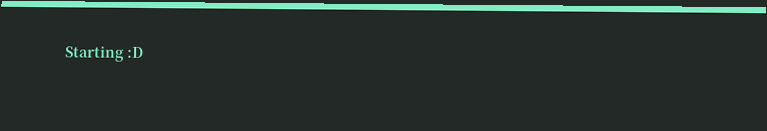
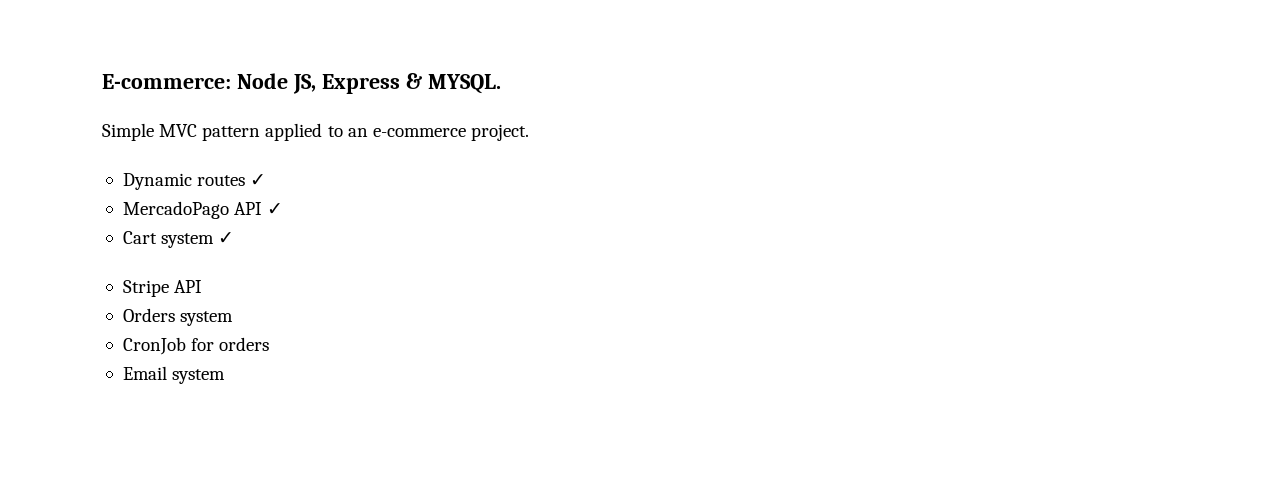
- Starting :D
+ E-commerce: Node JS, Express & MYSQL.
+ Simple MVC pattern applied to an e-commerce project.
+ Dynamic routes ✓
+ MercadoPago API ✓
+ Cart system ✓
+ Stripe API
+ Orders system
+ CronJob for orders
+ Email system

